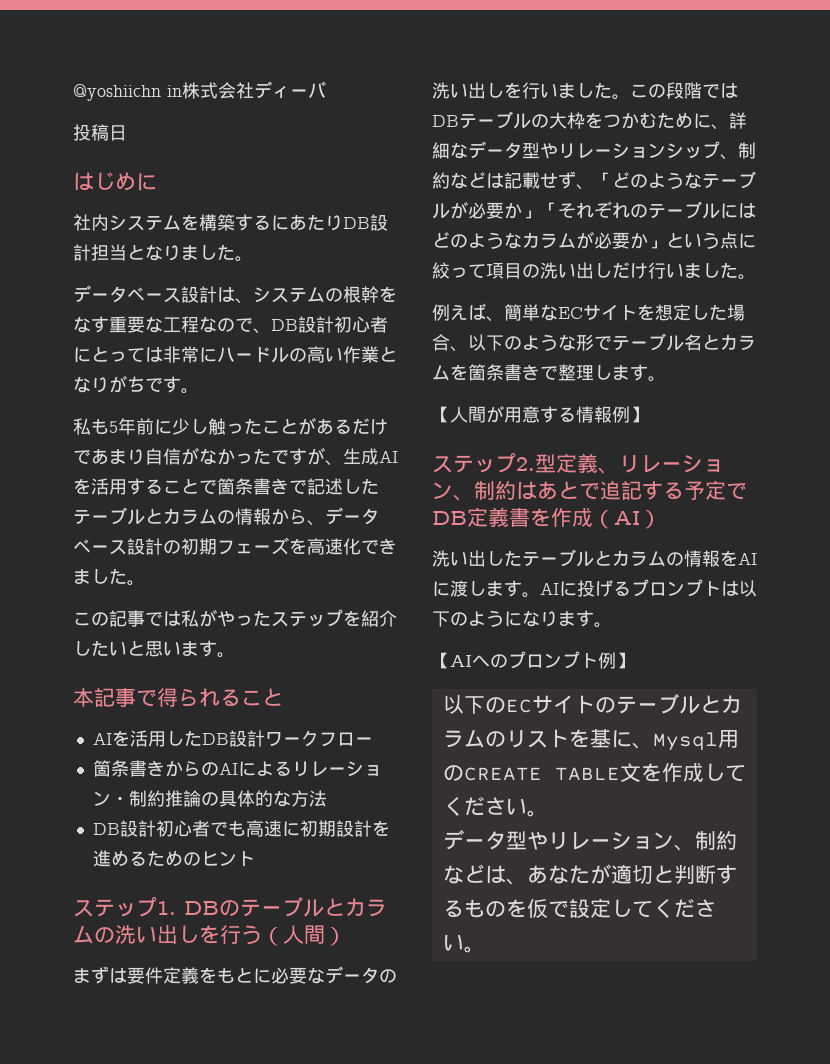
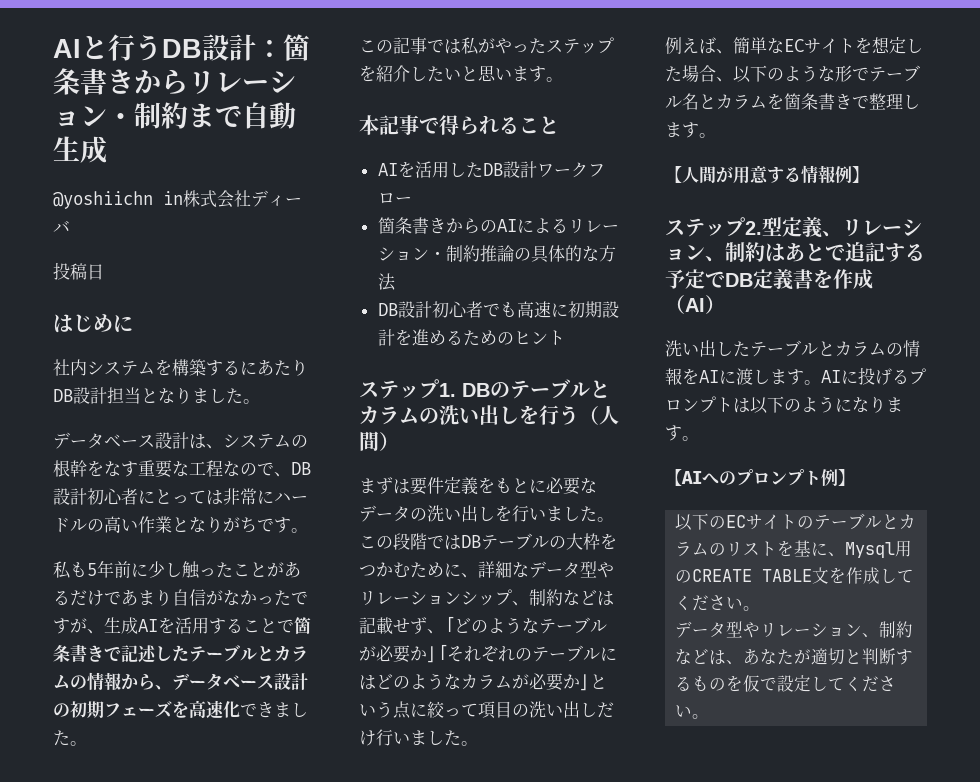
+ AIと行うDB設計：箇条書きからリレーション・制約まで自動生成

